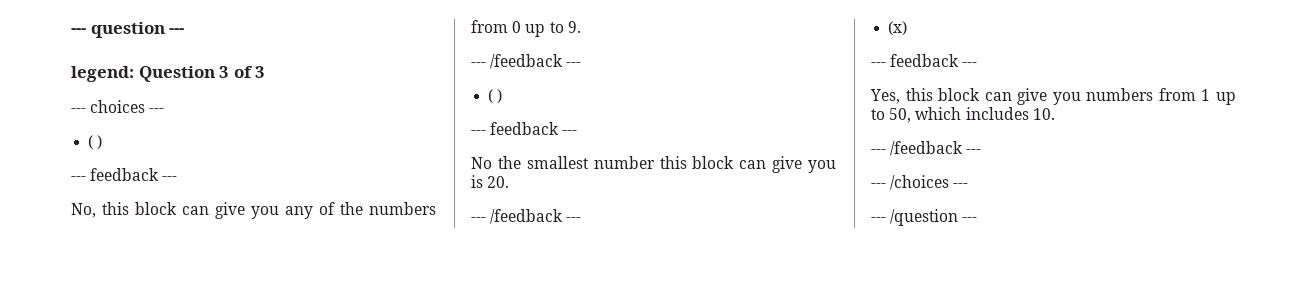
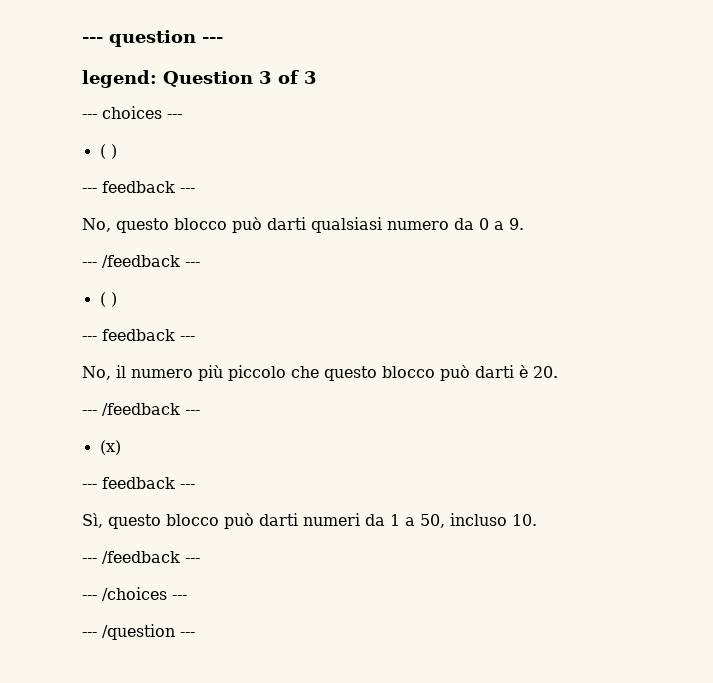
- No, this block can give you any of the numbers from 0 up to 9.
+ No, questo blocco può darti qualsiasi numero da 0 a 9.
- No the smallest number this block can give you is 20.
+ No, il numero più piccolo che questo blocco può darti è 20.
- Yes, this block can give you numbers from 1 up to 50, which includes 10.
+ Sì, questo blocco può darti numeri da 1 a 50, incluso 10.

